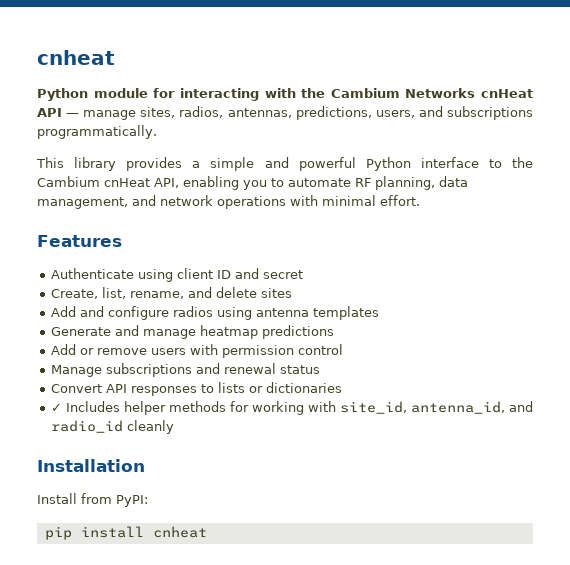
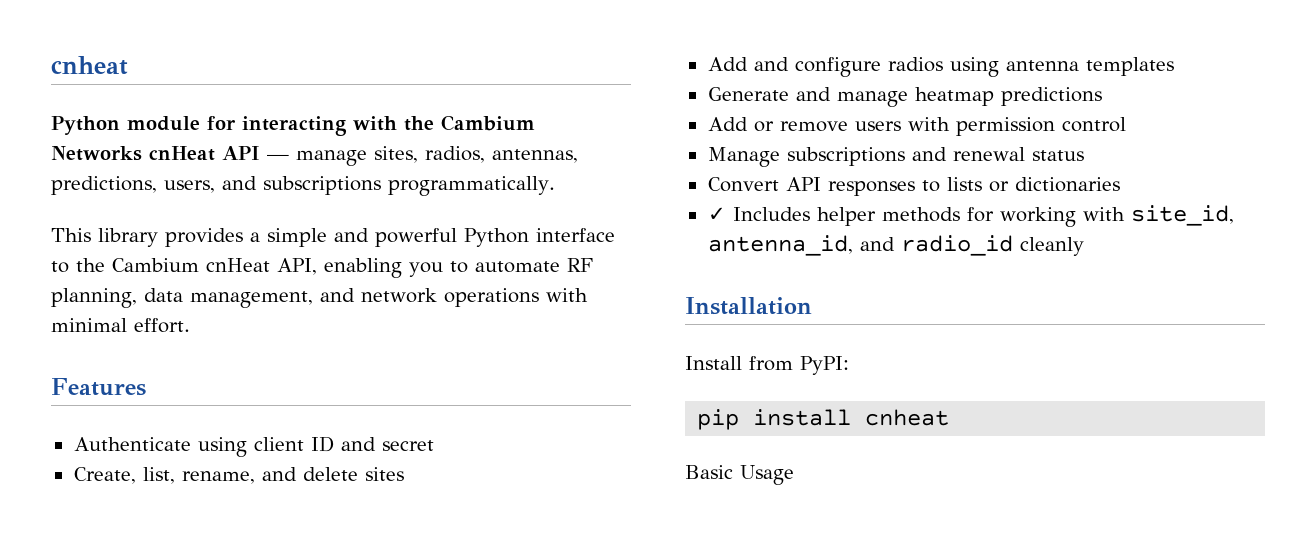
+ Basic Usage

